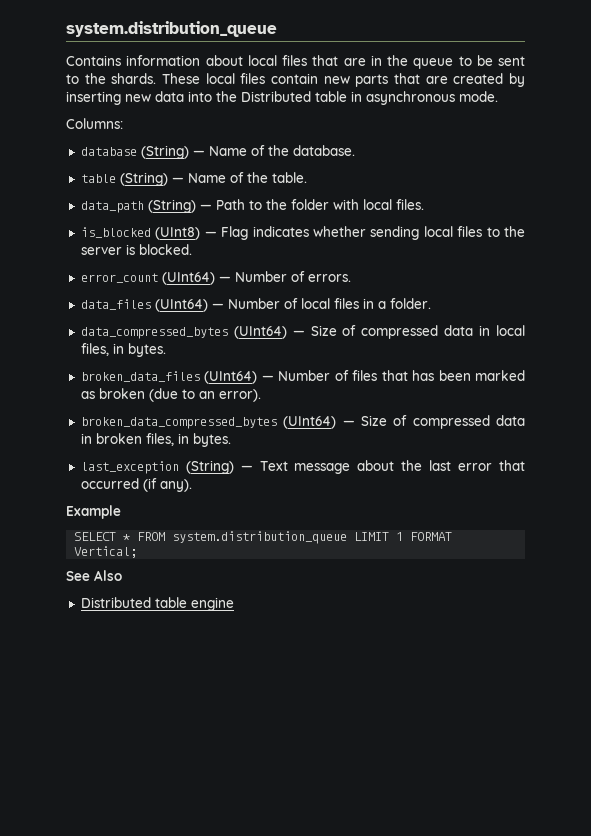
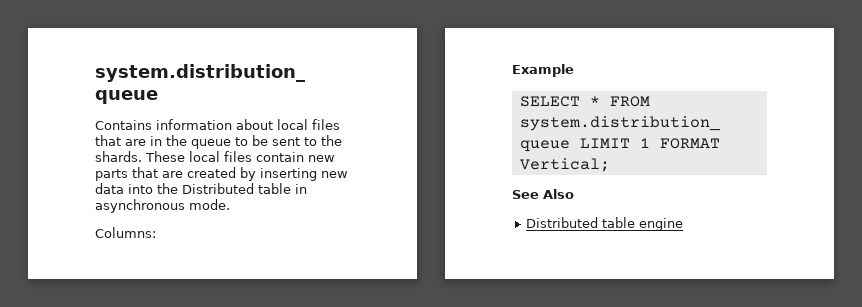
- database (String) — Name of the database.
- table (String) — Name of the table.
- data_path (String) — Path to the folder with local files.
- is_blocked (UInt8) — Flag indicates whether sending local files to the server is blocked.
- error_count (UInt64) — Number of errors.
- data_files (UInt64) — Number of local files in a folder.
- data_compressed_bytes (UInt64) — Size of compressed data in local files, in bytes.
- broken_data_files (UInt64) — Number of files that has been marked as broken (due to an error).
- broken_data_compressed_bytes (UInt64) — Size of compressed data in broken files, in bytes.
- last_exception (String) — Text message about the last error that occurred (if any).

